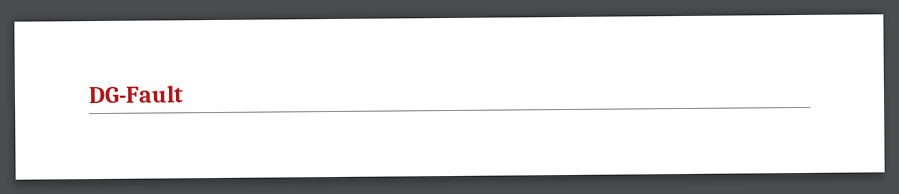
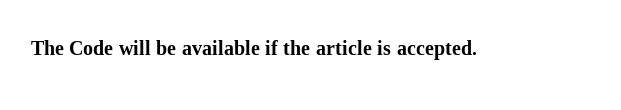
- DG-Fault
+ The Code will be available if the article is accepted.

